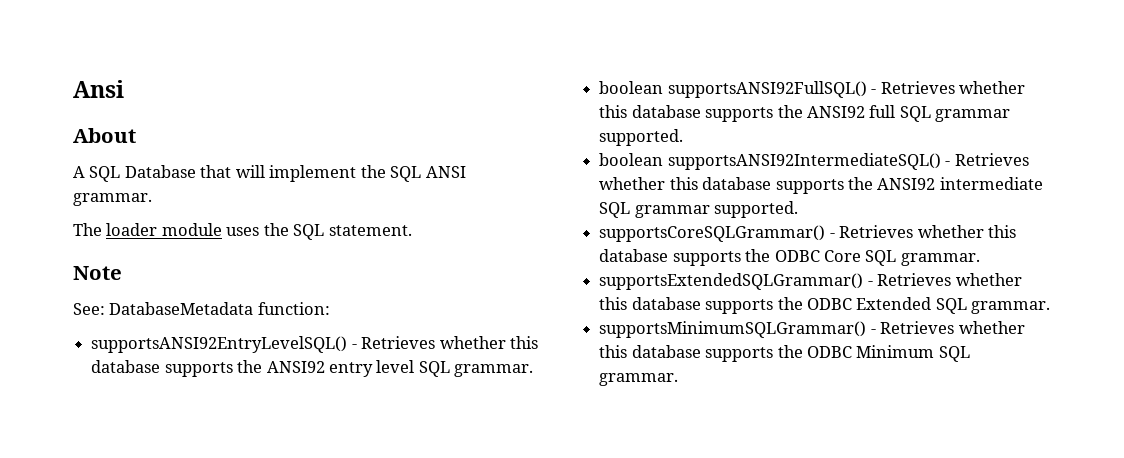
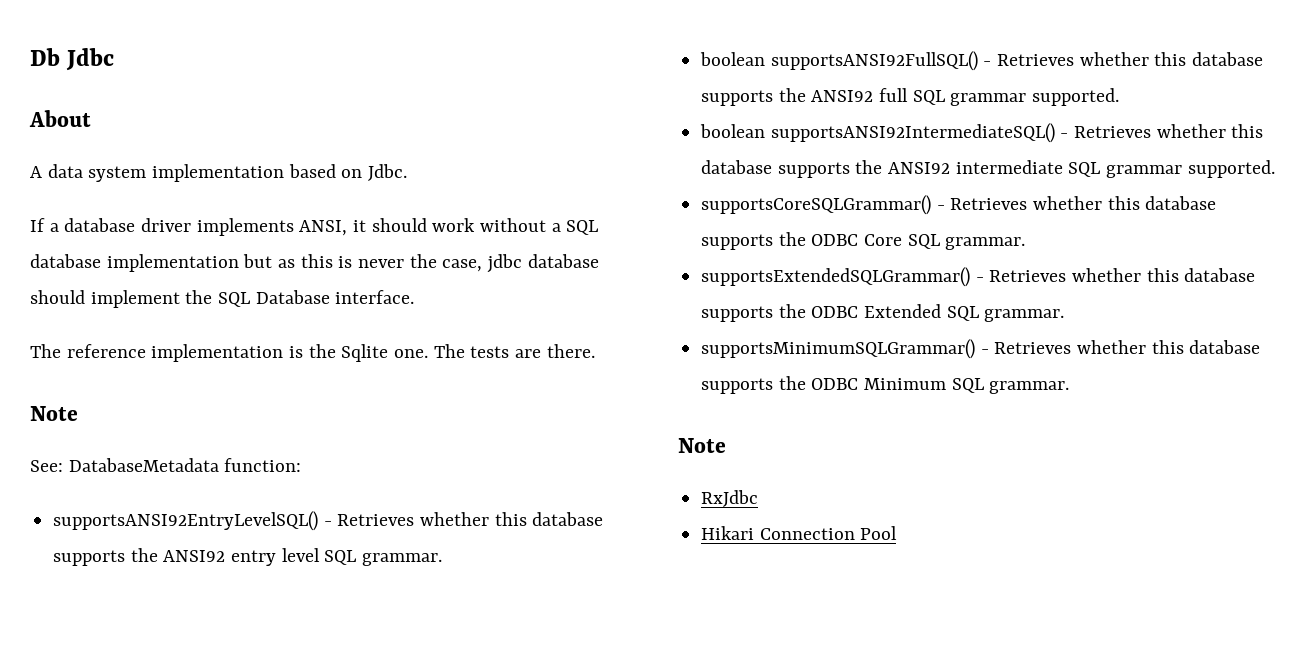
- Ansi
+ Db Jdbc
- A SQL Database that will implement the SQL ANSI grammar.
- The loader module uses the SQL statement.
+ A data system implementation based on Jdbc.
+ If a database driver implements ANSI, it should work without a SQL database implementation but as this is never the case, jdbc database should implement the SQL Database interface.
+ The reference implementation is the Sqlite one. The tests are there.
  supportsMinimumSQLGrammar() - Retrieves whether this database supports the ODBC Minimum SQL grammar.
+ Note
+ RxJdbc
+ Hikari Connection Pool

